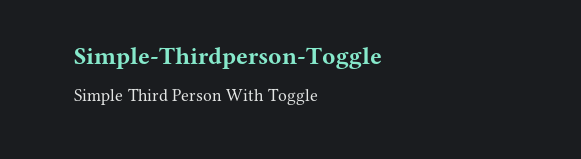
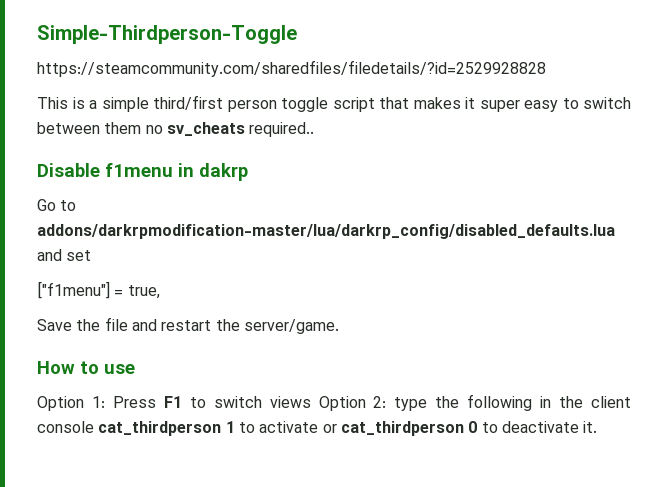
- Simple Third Person With Toggle
+ https://steamcommunity.com/sharedfiles/filedetails/?id=2529928828
+ This is a simple third/first person toggle script that makes it super easy to switch between them no sv_cheats required..
+ Disable f1menu in dakrp
+ Go to addons/darkrpmodification-master/lua/darkrp_config/disabled_defaults.lua and set
+ ["f1menu"] = true,
+ Save the file and restart the server/game.
+ How to use
+ Option 1: Press F1 to switch views Option 2: type the following in the client console cat_thirdperson 1 to activate or cat_thirdperson 0 to deactivate it.

